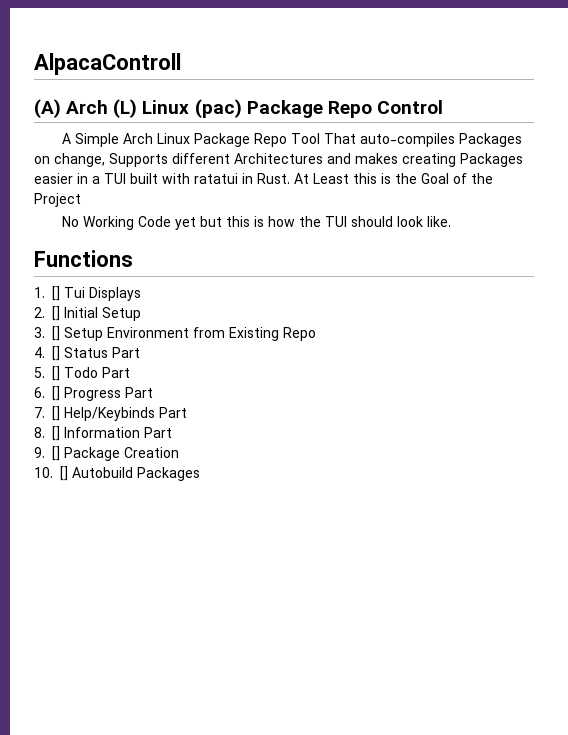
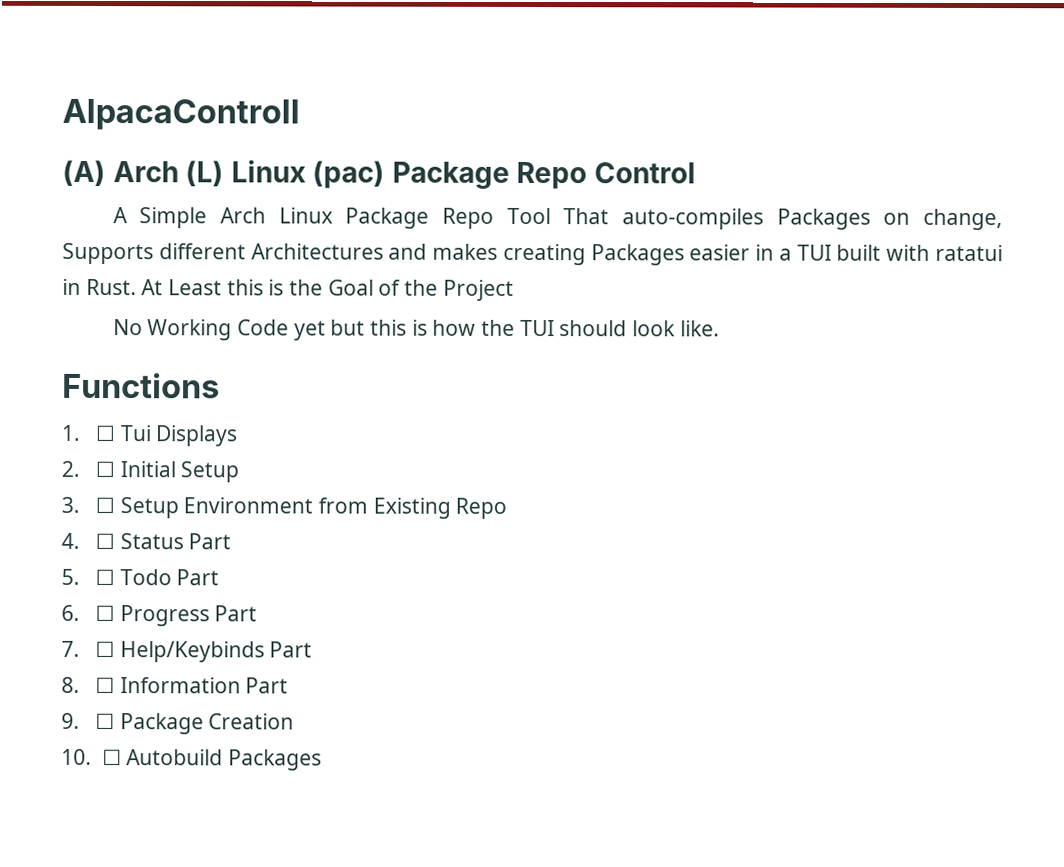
- 1. [] Tui Displays
+ 1. ☐ Tui Displays
- 2. [] Initial Setup
+ 2. ☐ Initial Setup
- 3. [] Setup Environment from Existing Repo
+ 3. ☐ Setup Environment from Existing Repo
- 4. [] Status Part
+ 4. ☐ Status Part
- 5. [] Todo Part
+ 5. ☐ Todo Part
- 6. [] Progress Part
+ 6. ☐ Progress Part
- 7. [] Help/Keybinds Part
+ 7. ☐ Help/Keybinds Part
- 8. [] Information Part
+ 8. ☐ Information Part
- 9. [] Package Creation
+ 9. ☐ Package Creation
- 10. [] Autobuild Packages
+ 10. ☐ Autobuild Packages

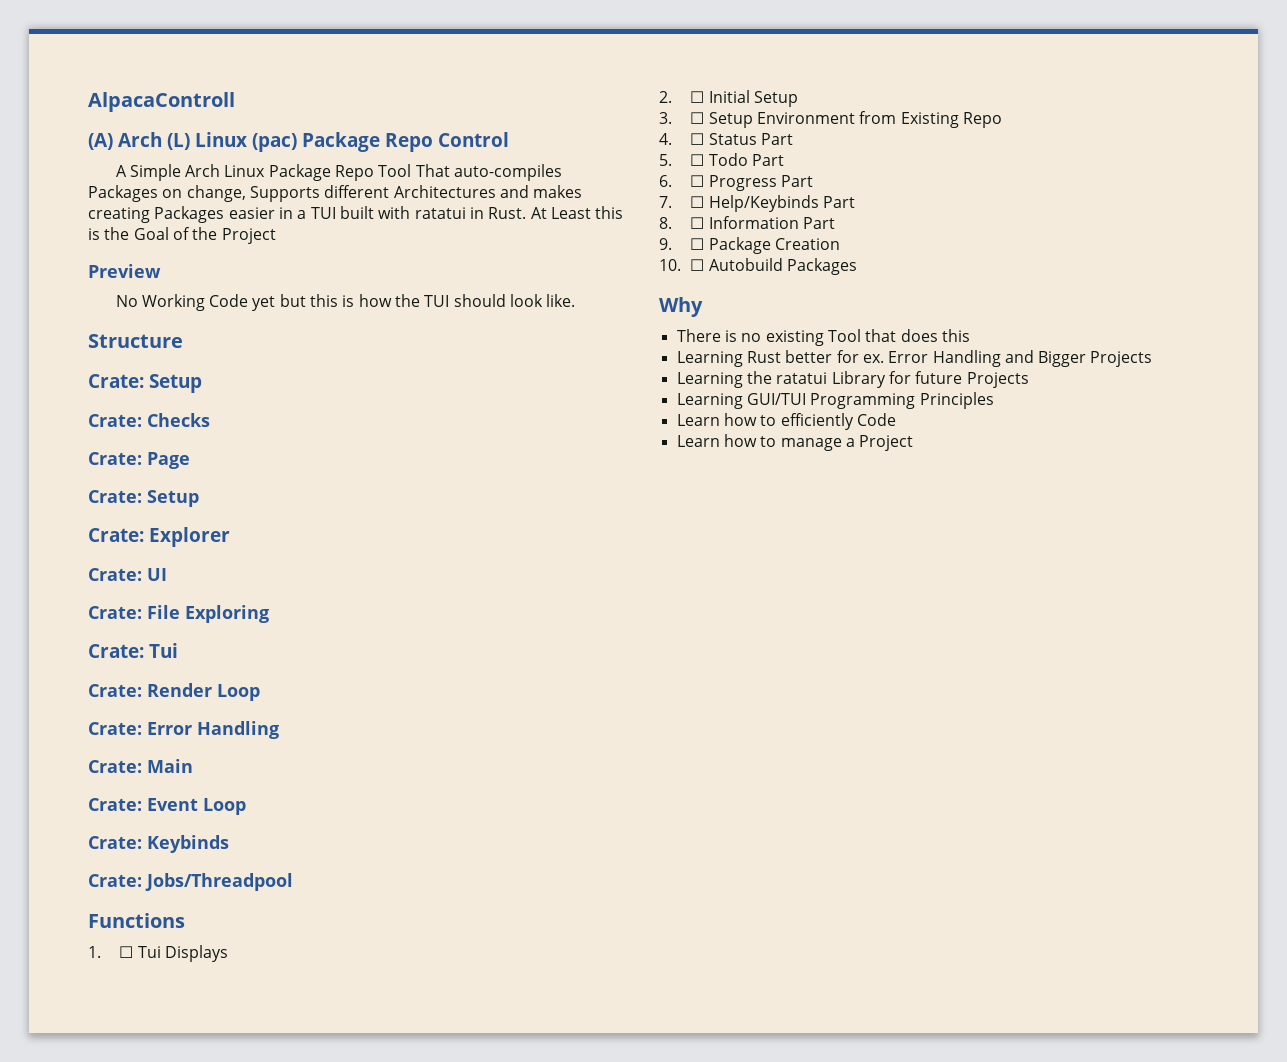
+ Preview
+ Structure
+ Crate: Setup
+ Crate: Checks
+ Crate: Page
+ Crate: Setup
+ Crate: Explorer
+ Crate: UI
+ Crate: File Exploring
+ Crate: Tui
+ Crate: Render Loop
+ Crate: Error Handling
+ Crate: Main
+ Crate: Event Loop
+ Crate: Keybinds
+ Crate: Jobs/Threadpool
+ Why
+ There is no existing Tool that does this
+ Learning Rust better for ex. Error Handling and Bigger Projects
+ Learning the ratatui Library for future Projects
+ Learning GUI/TUI Programming Principles
+ Learn how to efficiently Code
+ Learn how to manage a Project

